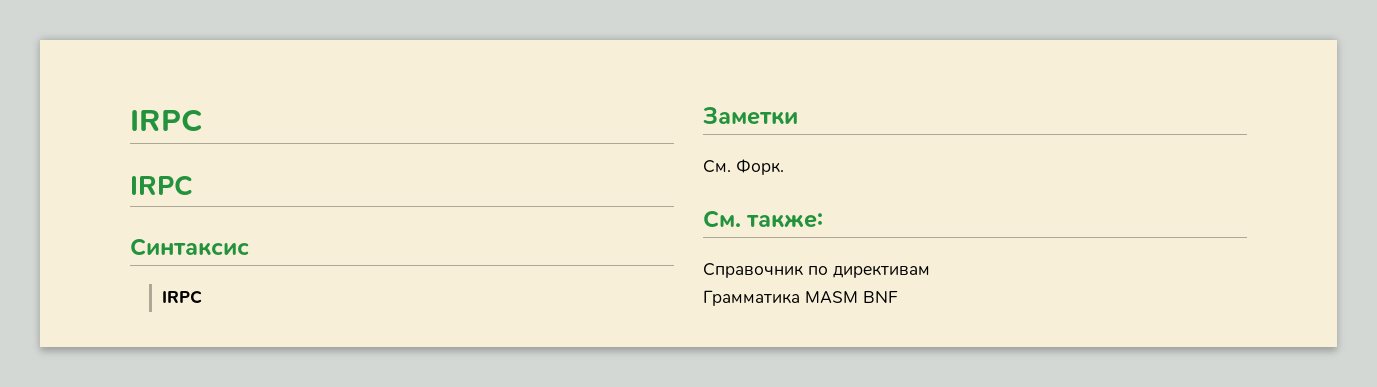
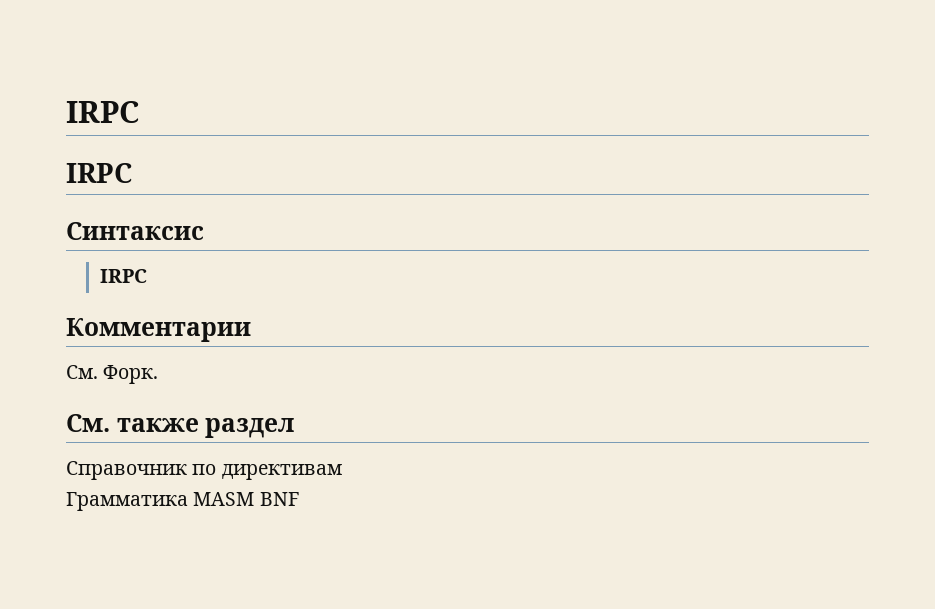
- Заметки
+ Комментарии
- См. также:
+ См. также раздел

